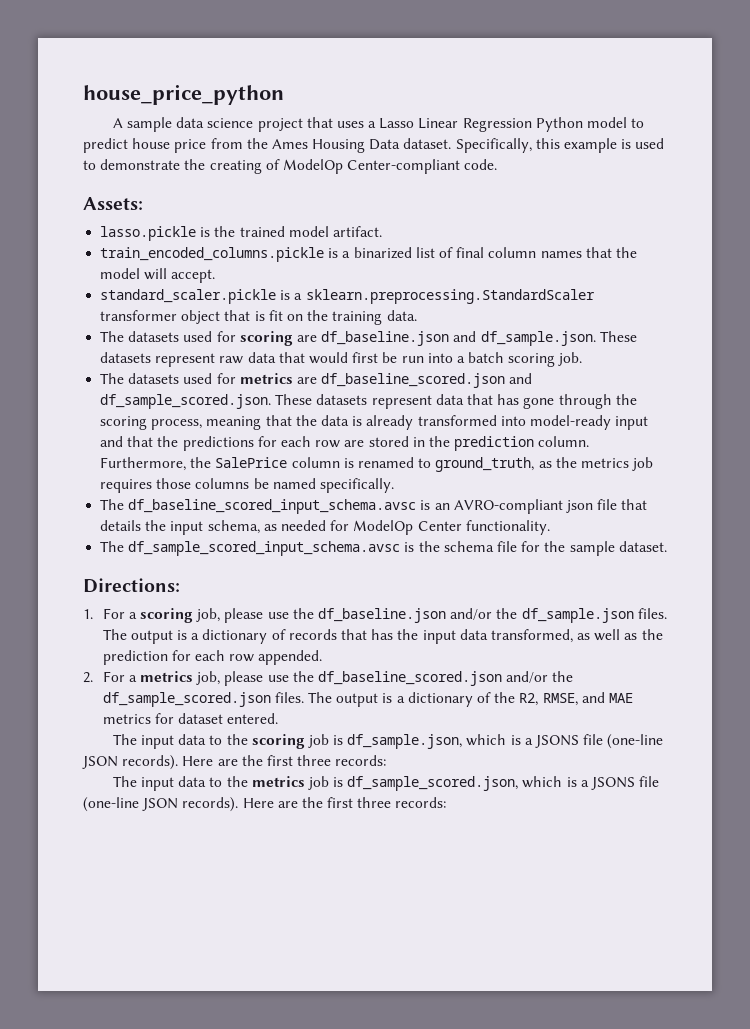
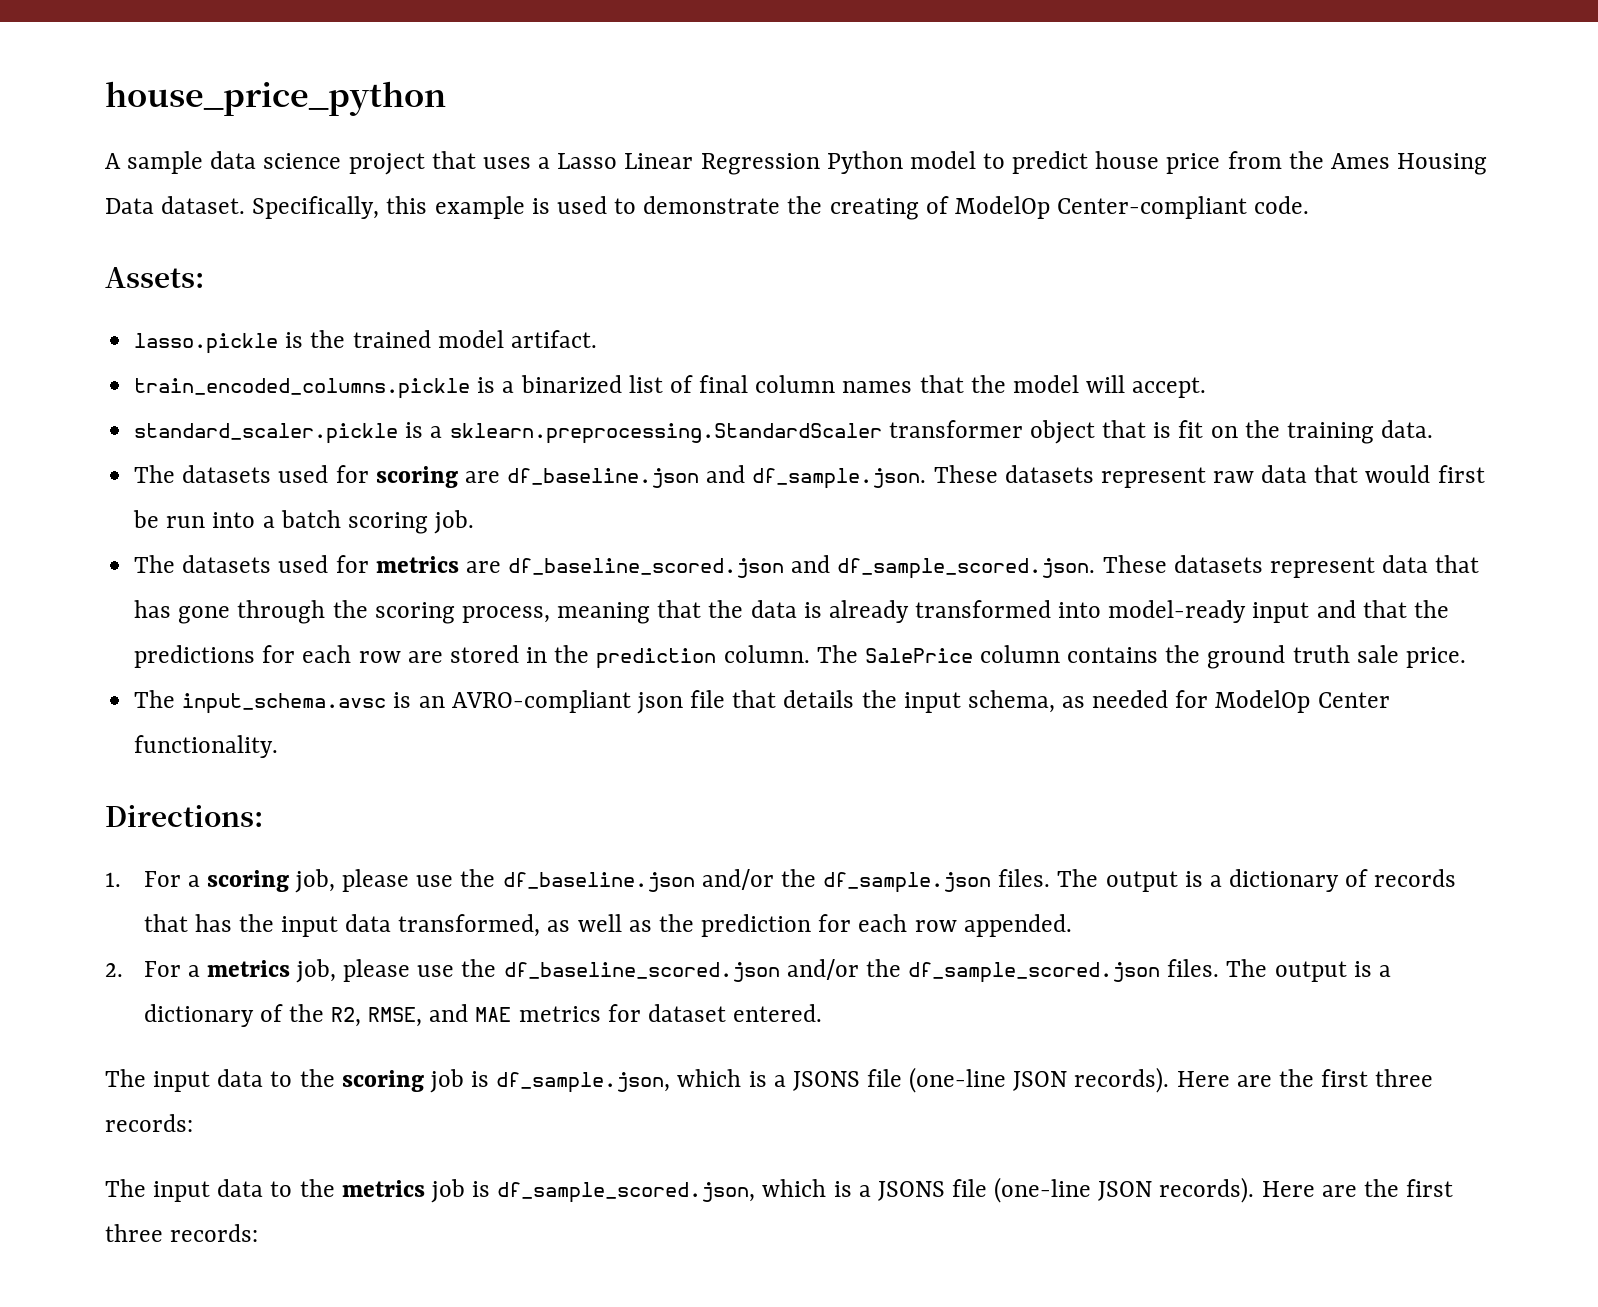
- Furthermore, the SalePrice column is renamed to ground_truth, as the metrics job requires those columns be named specifically.
- The df_baseline_scored_input_schema.avsc is an AVRO-compliant json file that details the input schema, as needed for ModelOp Center functionality.
+ The SalePrice column contains the ground truth sale price.
+ The input_schema.avsc is an AVRO-compliant json file that details the input schema, as needed for ModelOp Center functionality.
- The df_sample_scored_input_schema.avsc is the schema file for the sample dataset.

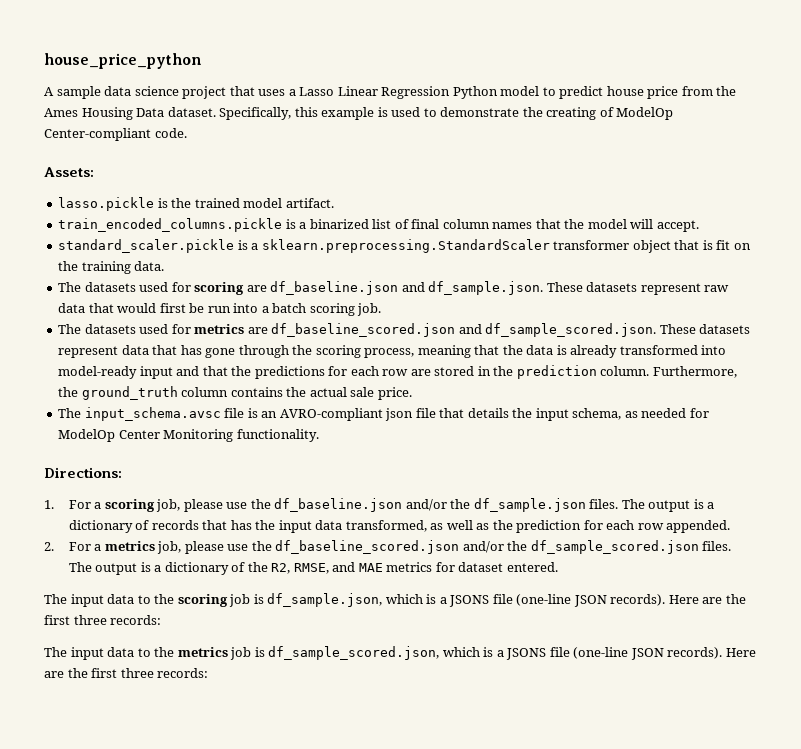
- The SalePrice column contains the ground truth sale price.
+ Furthermore, the ground_truth column contains the actual sale price.
- The input_schema.avsc is an AVRO-compliant json file that details the input schema, as needed for ModelOp Center functionality.
+ The input_schema.avsc file is an AVRO-compliant json file that details the input schema, as needed for ModelOp Center Monitoring functionality.

